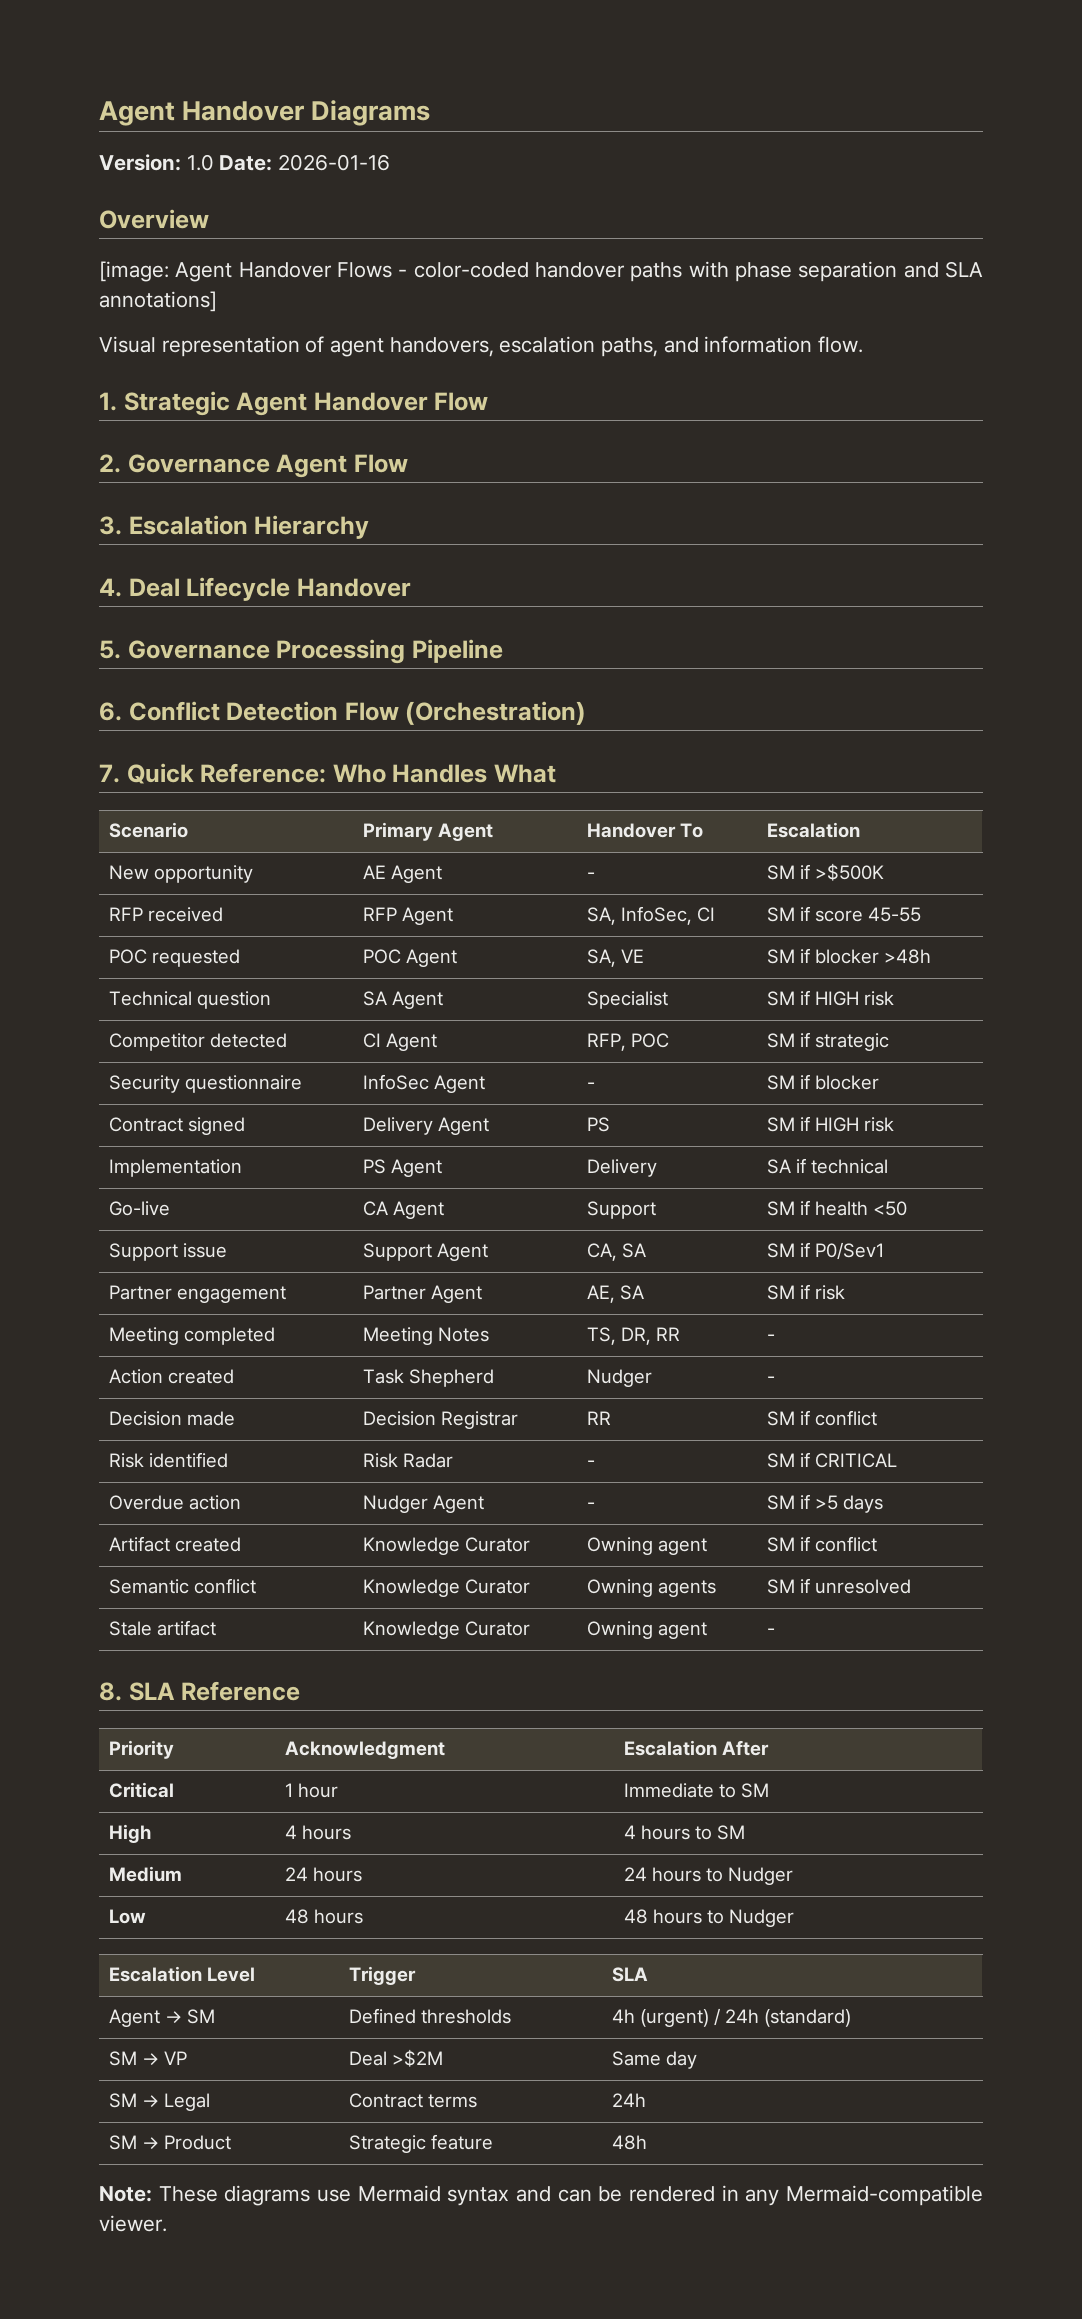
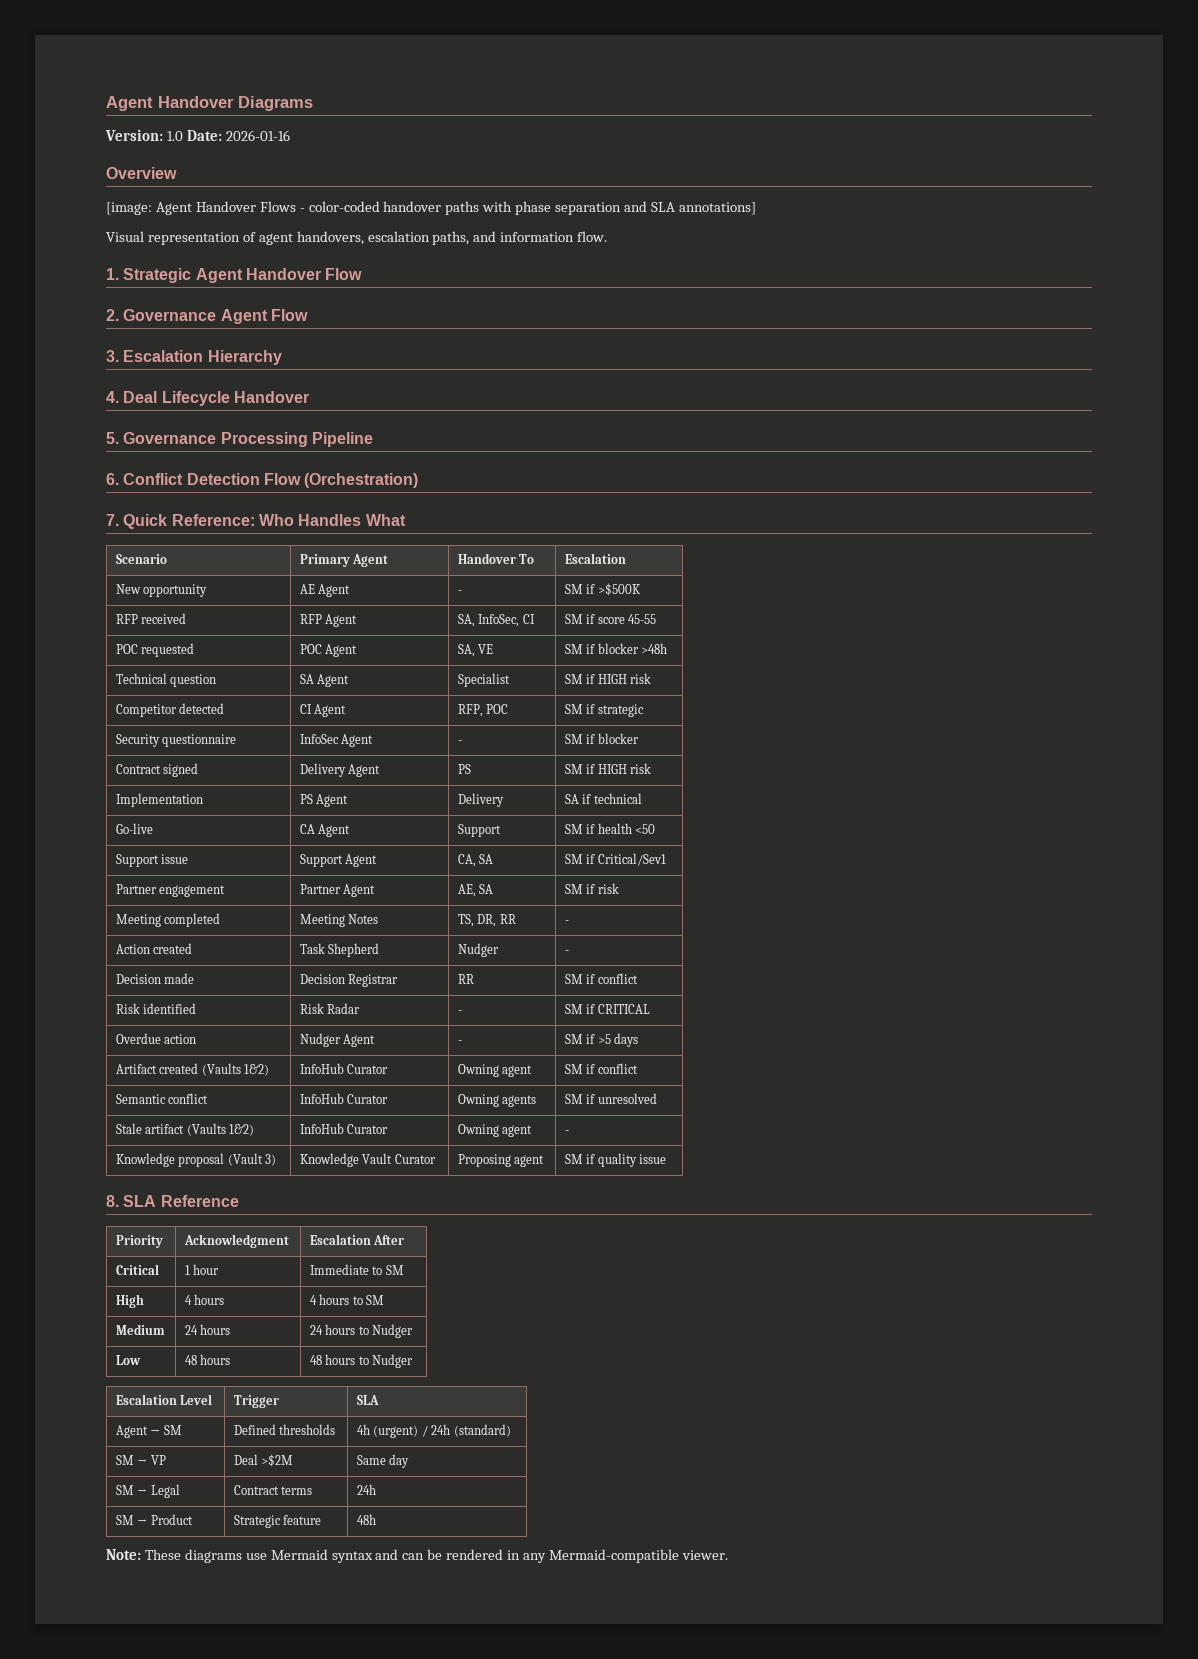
- Support issue | Support Agent | CA, SA | SM if P0/Sev1
+ Support issue | Support Agent | CA, SA | SM if Critical/Sev1
- Artifact created | Knowledge Curator | Owning agent | SM if conflict
+ Artifact created (Vaults 1&2) | InfoHub Curator | Owning agent | SM if conflict
- Semantic conflict | Knowledge Curator | Owning agents | SM if unresolved
+ Semantic conflict | InfoHub Curator | Owning agents | SM if unresolved
- Stale artifact | Knowledge Curator | Owning agent | -
+ Stale artifact (Vaults 1&2) | InfoHub Curator | Owning agent | -
+ Knowledge proposal (Vault 3) | Knowledge Vault Curator | Proposing agent | SM if quality issue

